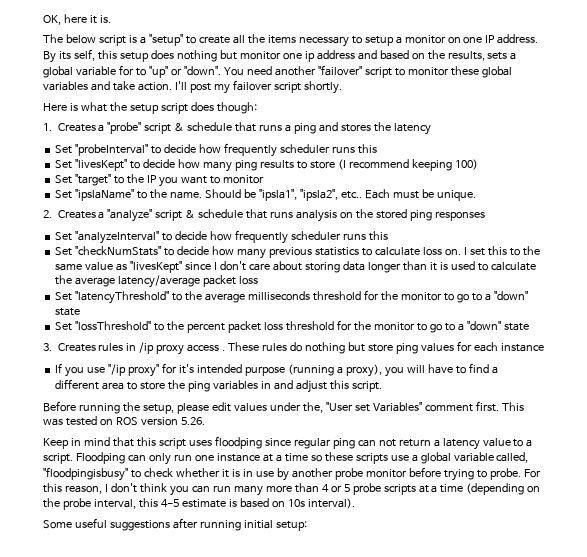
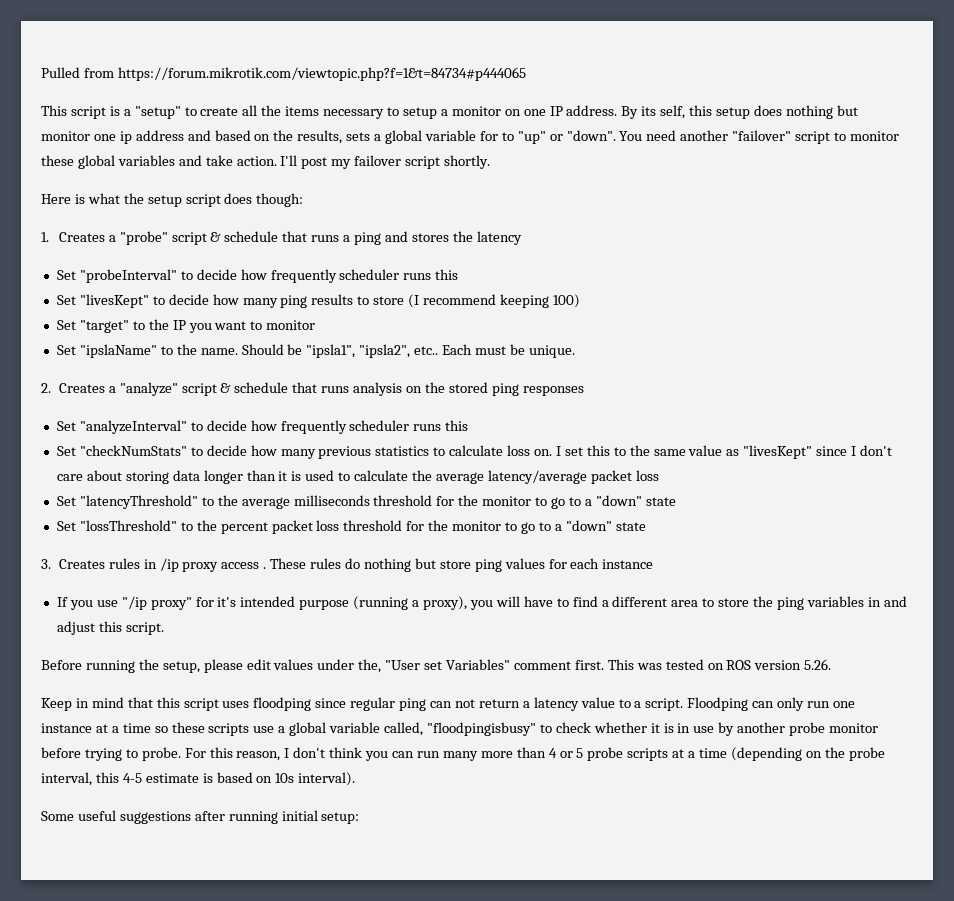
- OK, here it is.
- The below script is a "setup" to create all the items necessary to setup a monitor on one IP address.
+ Pulled from https://forum.mikrotik.com/viewtopic.php?f=1&t=84734#p444065
+ This script is a "setup" to create all the items necessary to setup a monitor on one IP address.

